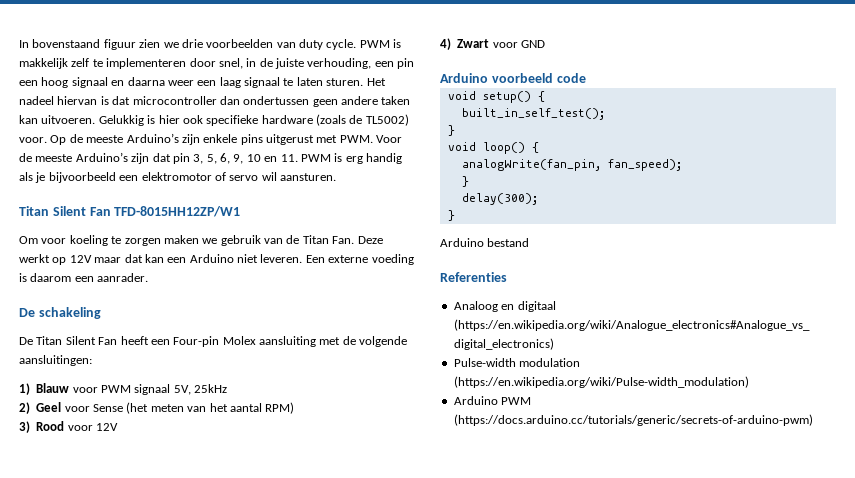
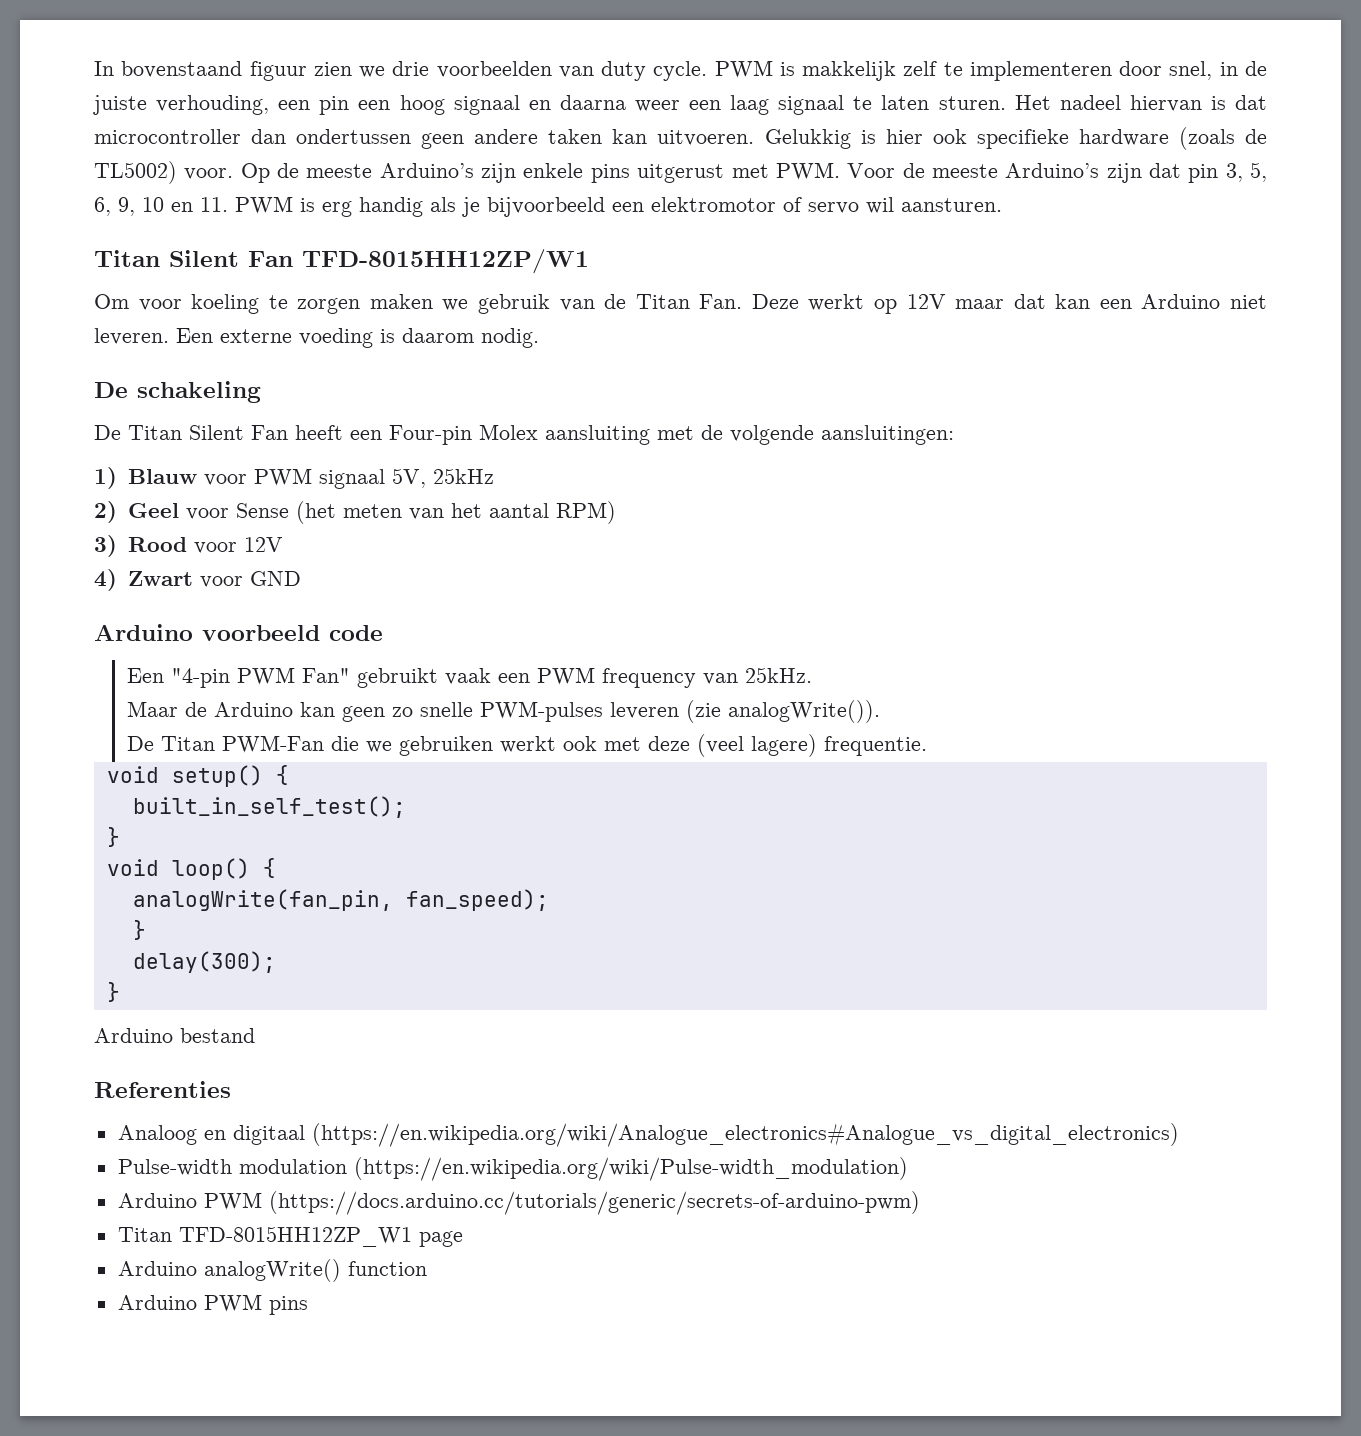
- Een externe voeding is daarom een aanrader.
+ Een externe voeding is daarom nodig.
+ Een "4-pin PWM Fan" gebruikt vaak een PWM frequency van 25kHz.
+ Maar de Arduino kan geen zo snelle PWM-pulses leveren (zie analogWrite()).
+ De Titan PWM-Fan die we gebruiken werkt ook met deze (veel lagere) frequentie.
+ Titan TFD-8015HH12ZP_W1 page
+ Arduino analogWrite() function
+ Arduino PWM pins

